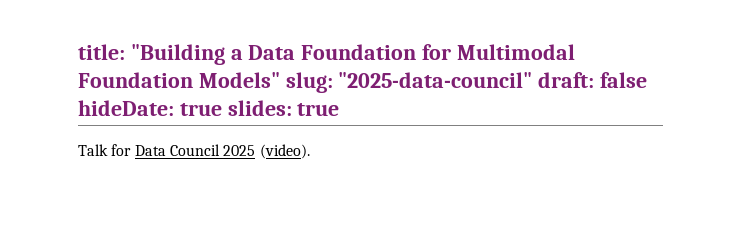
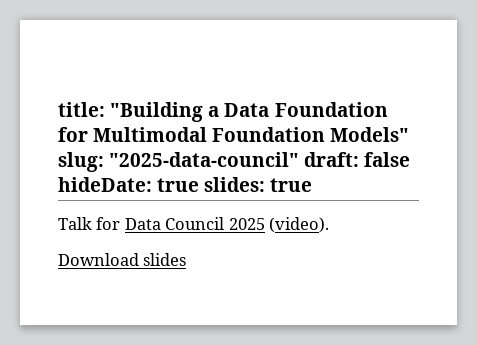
+ Download slides

